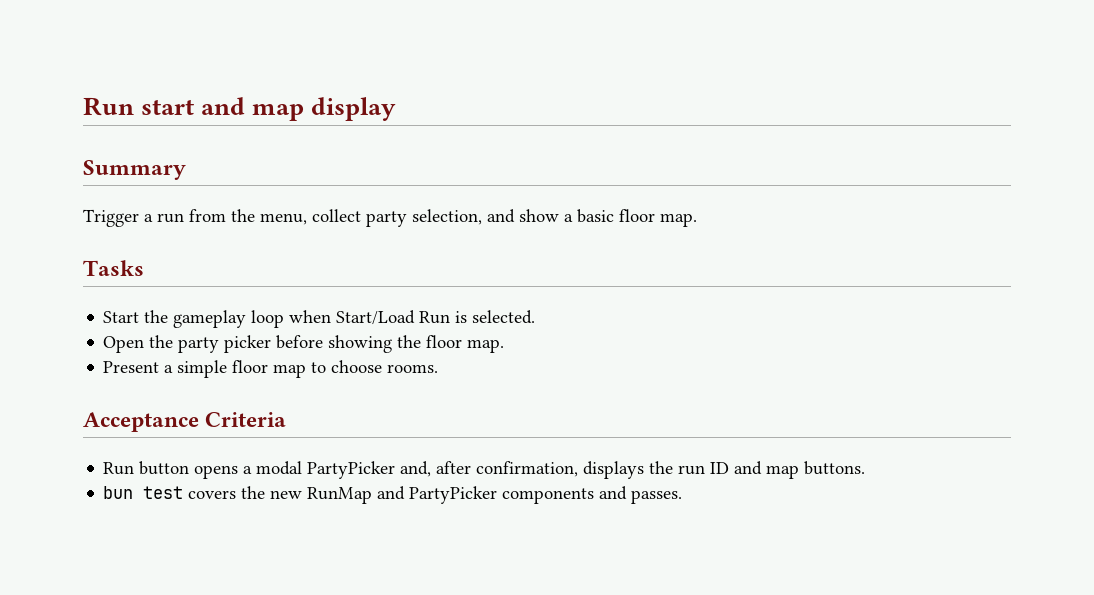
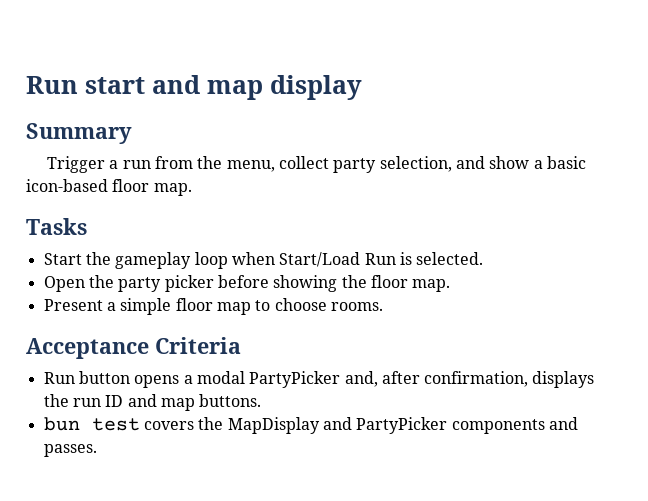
- Trigger a run from the menu, collect party selection, and show a basic floor map.
+ Trigger a run from the menu, collect party selection, and show a basic icon-based floor map.
- bun test covers the new RunMap and PartyPicker components and passes.
+ bun test covers the MapDisplay and PartyPicker components and passes.

